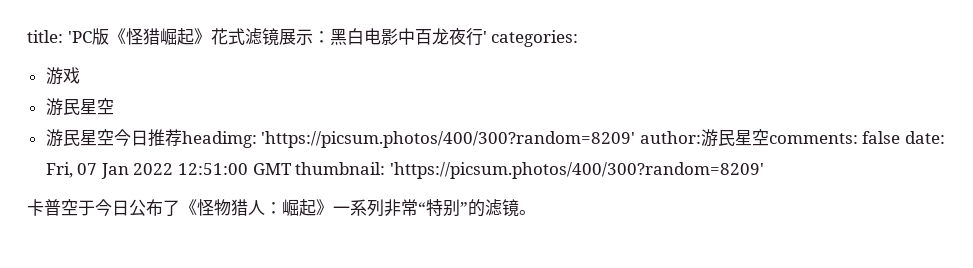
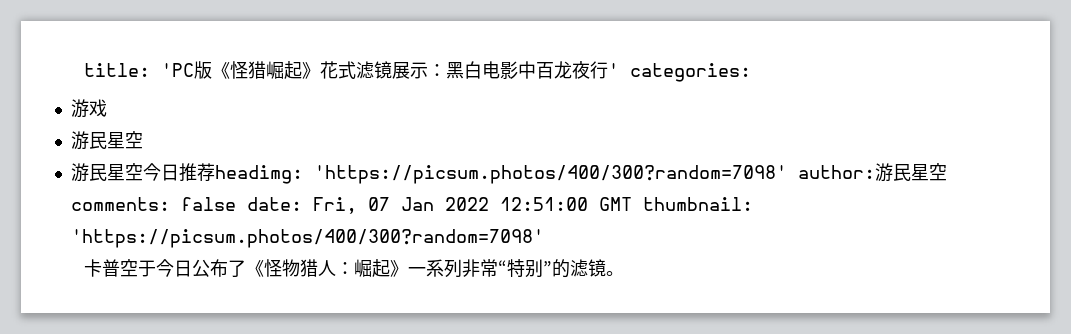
- 游民星空今日推荐headimg: 'https://picsum.photos/400/300?random=8209' author:游民星空comments: false date: Fri, 07 Jan 2022 12:51:00 GMT thumbnail: 'https://picsum.photos/400/300?random=8209'
+ 游民星空今日推荐headimg: 'https://picsum.photos/400/300?random=7098' author:游民星空comments: false date: Fri, 07 Jan 2022 12:51:00 GMT thumbnail: 'https://picsum.photos/400/300?random=7098'

